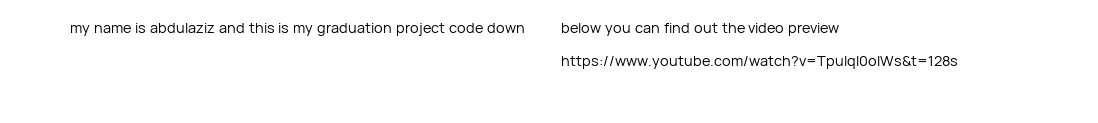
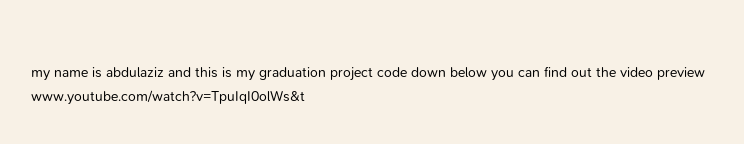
- https://www.youtube.com/watch?v=TpuIqI0olWs&t=128s
+ www.youtube.com/watch?v=TpuIqI0olWs&t

